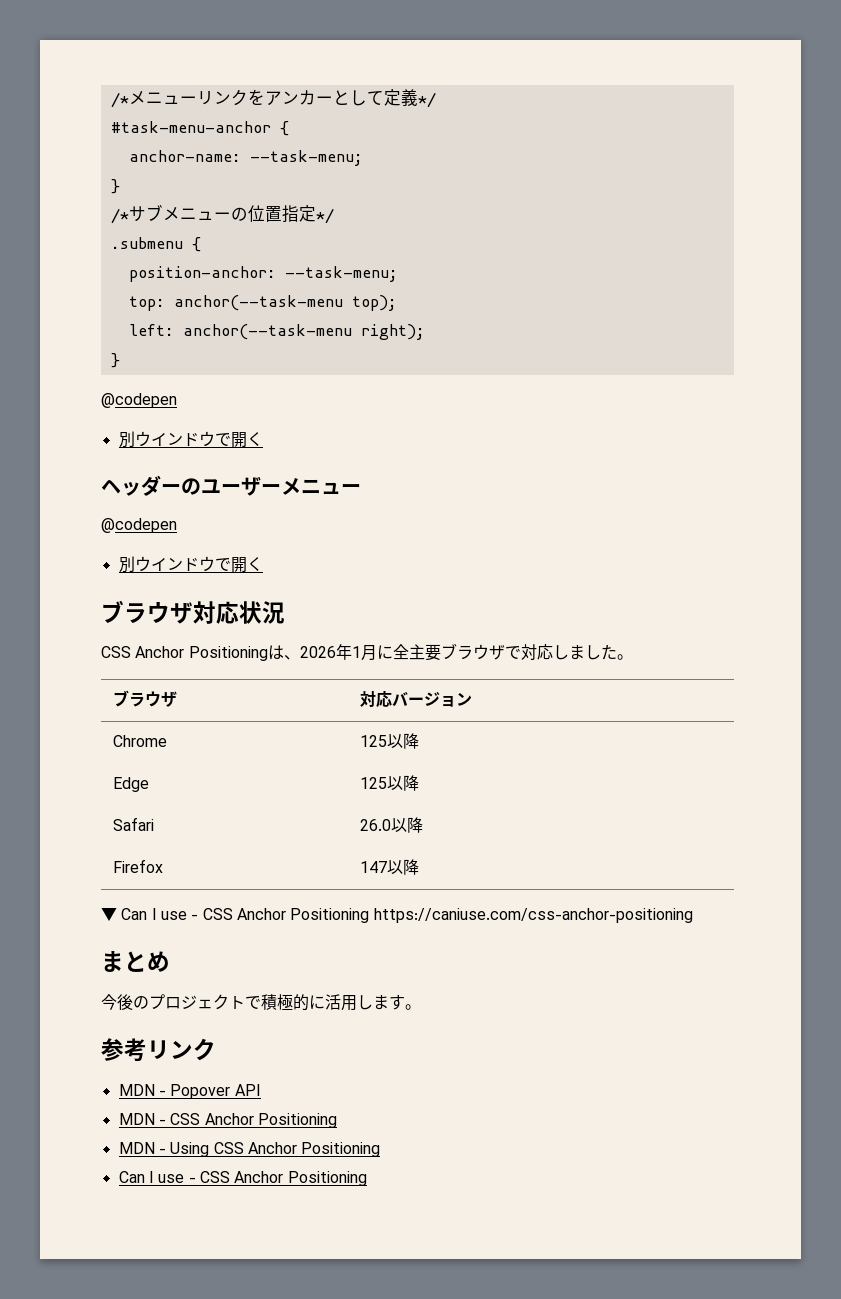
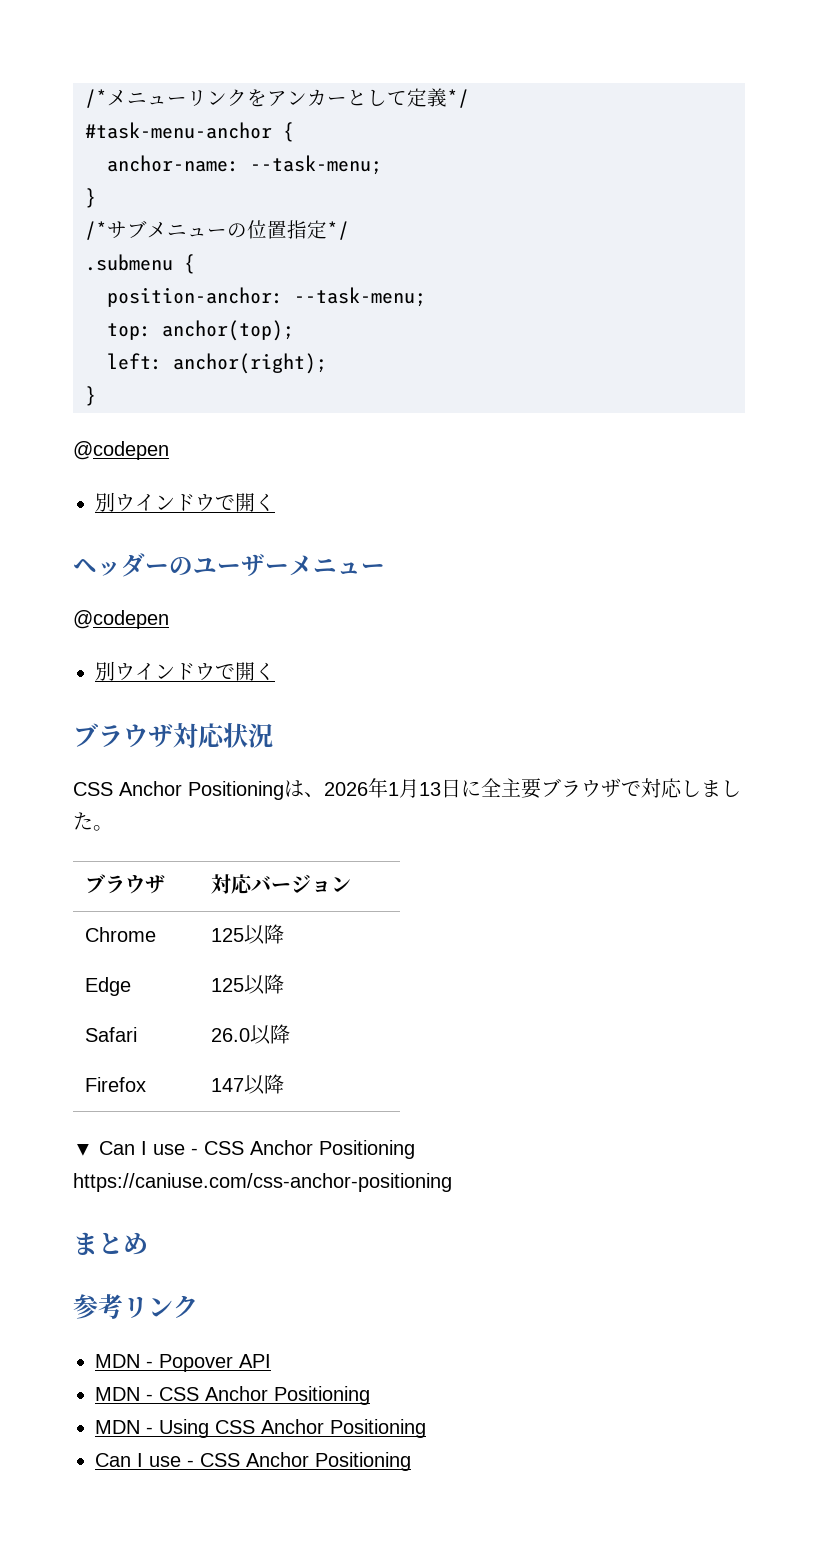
- top: anchor(--task-menu top);
+ top: anchor(top);
- left: anchor(--task-menu right);
+ left: anchor(right);
- CSS Anchor Positioningは、2026年1月に全主要ブラウザで対応しました。
+ CSS Anchor Positioningは、2026年1月13日に全主要ブラウザで対応しました。
- 今後のプロジェクトで積極的に活用します。

